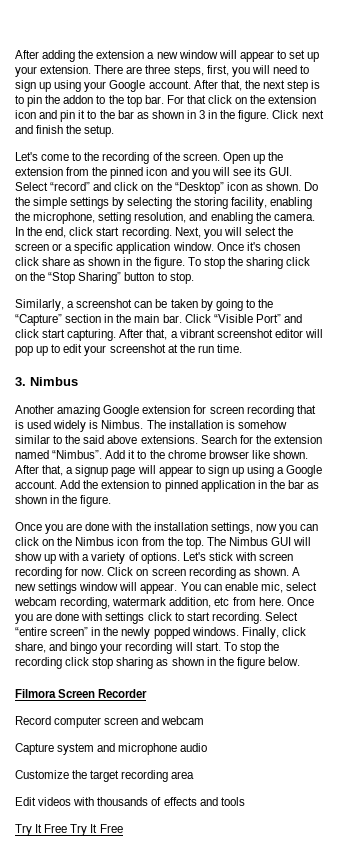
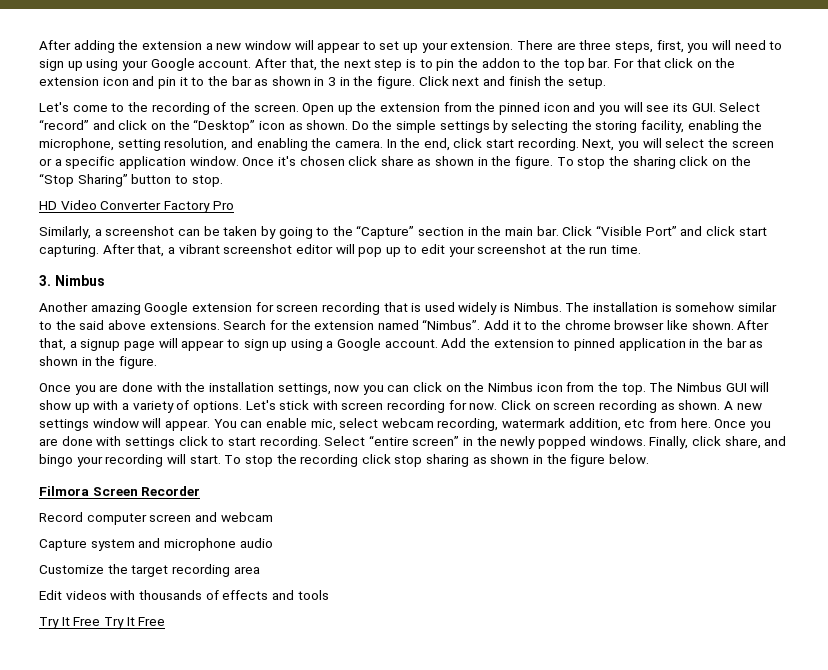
+ HD Video Converter Factory Pro

